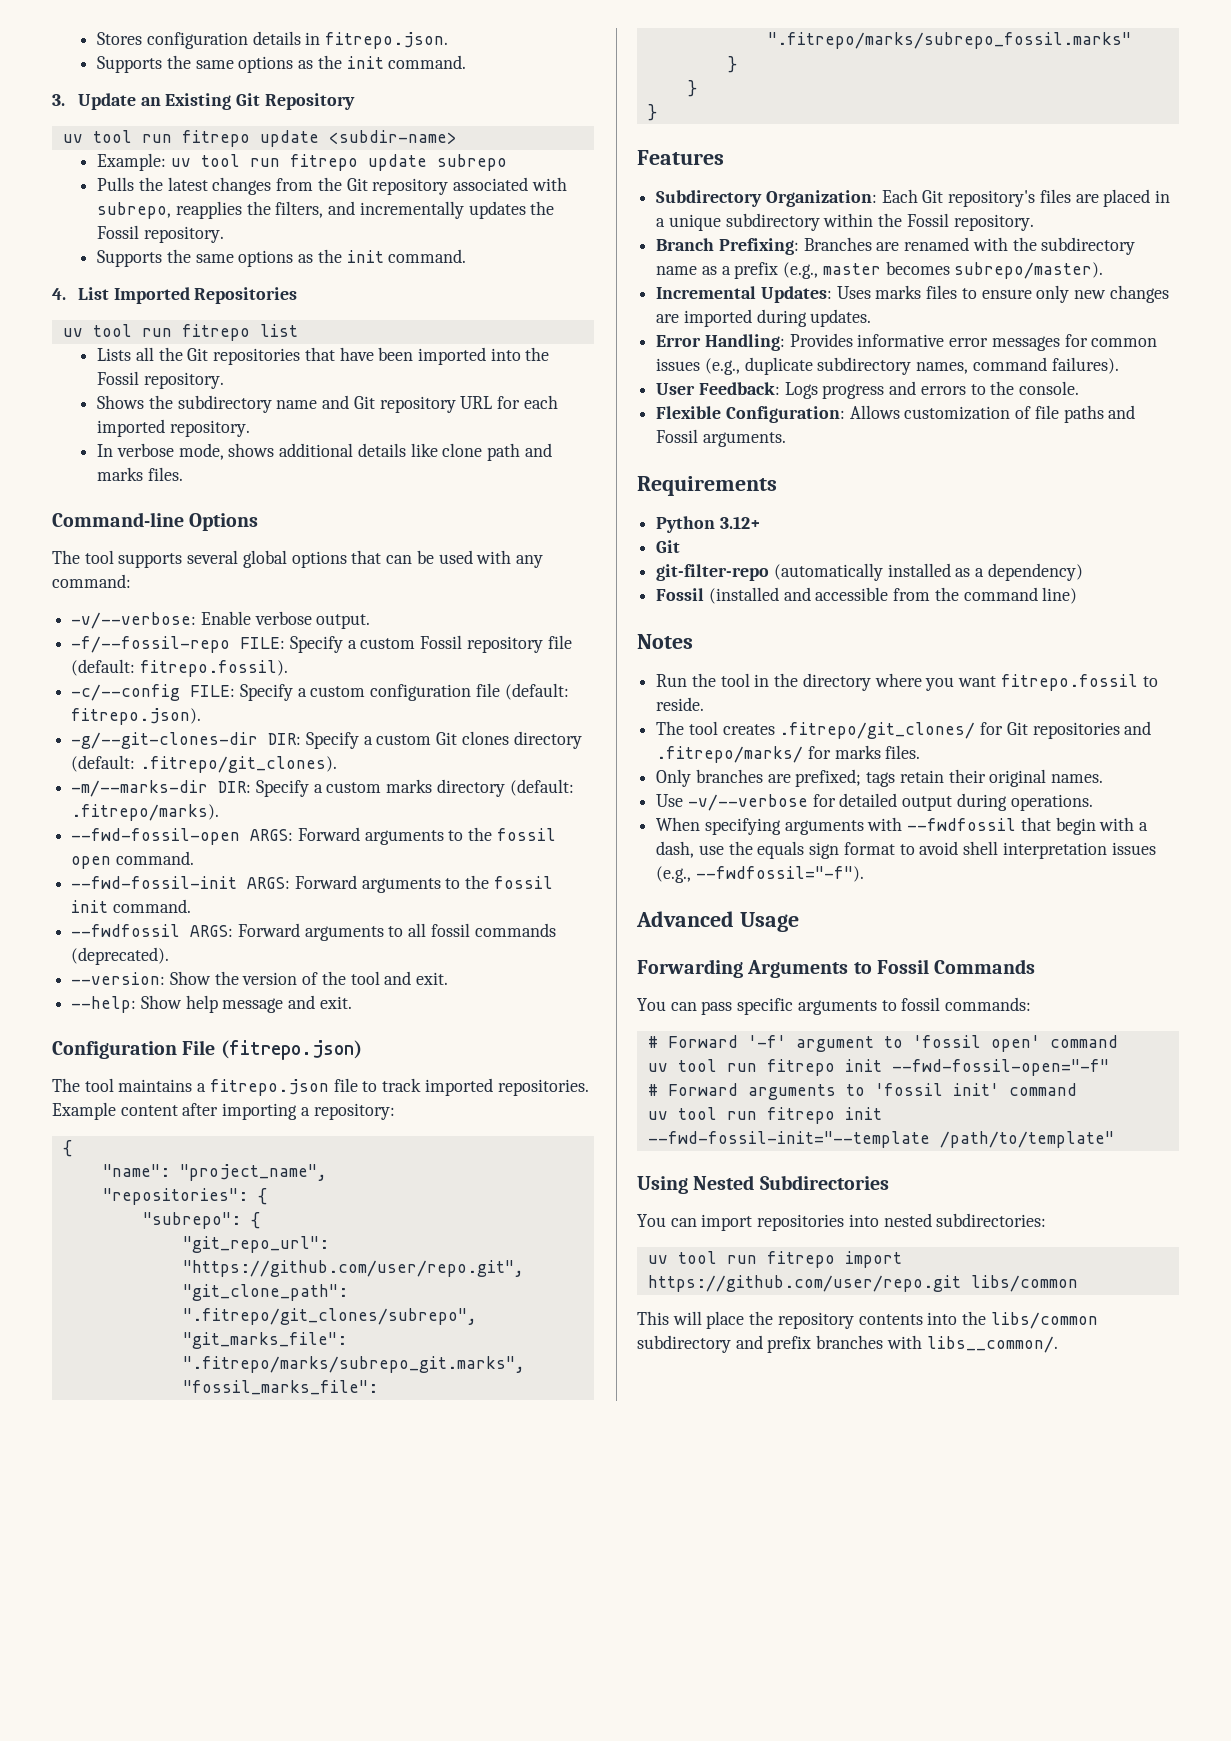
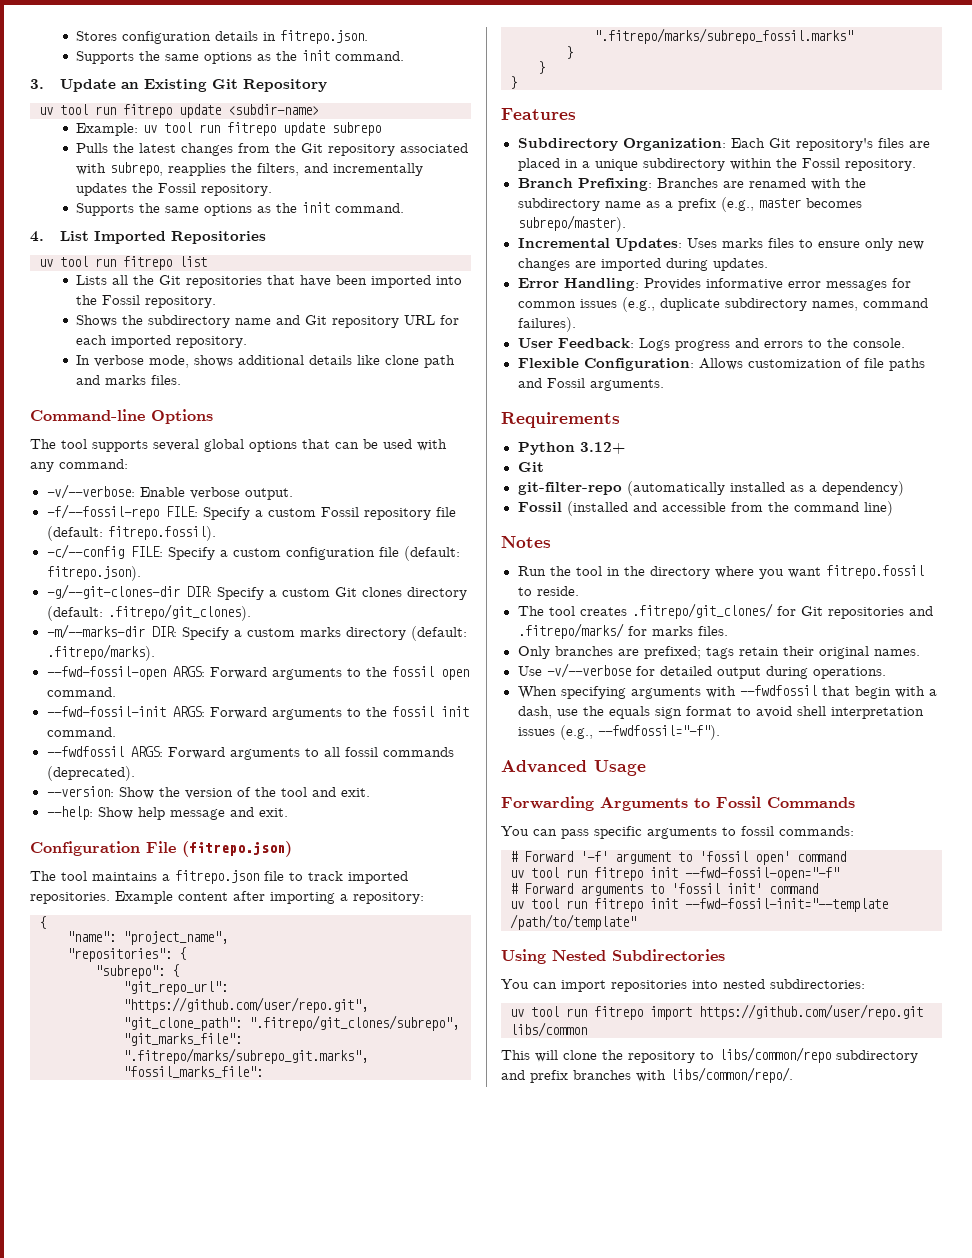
- This will place the repository contents into the libs/common subdirectory and prefix branches with libs__common/.
+ This will clone the repository to libs/common/repo subdirectory and prefix branches with libs/common/repo/.

